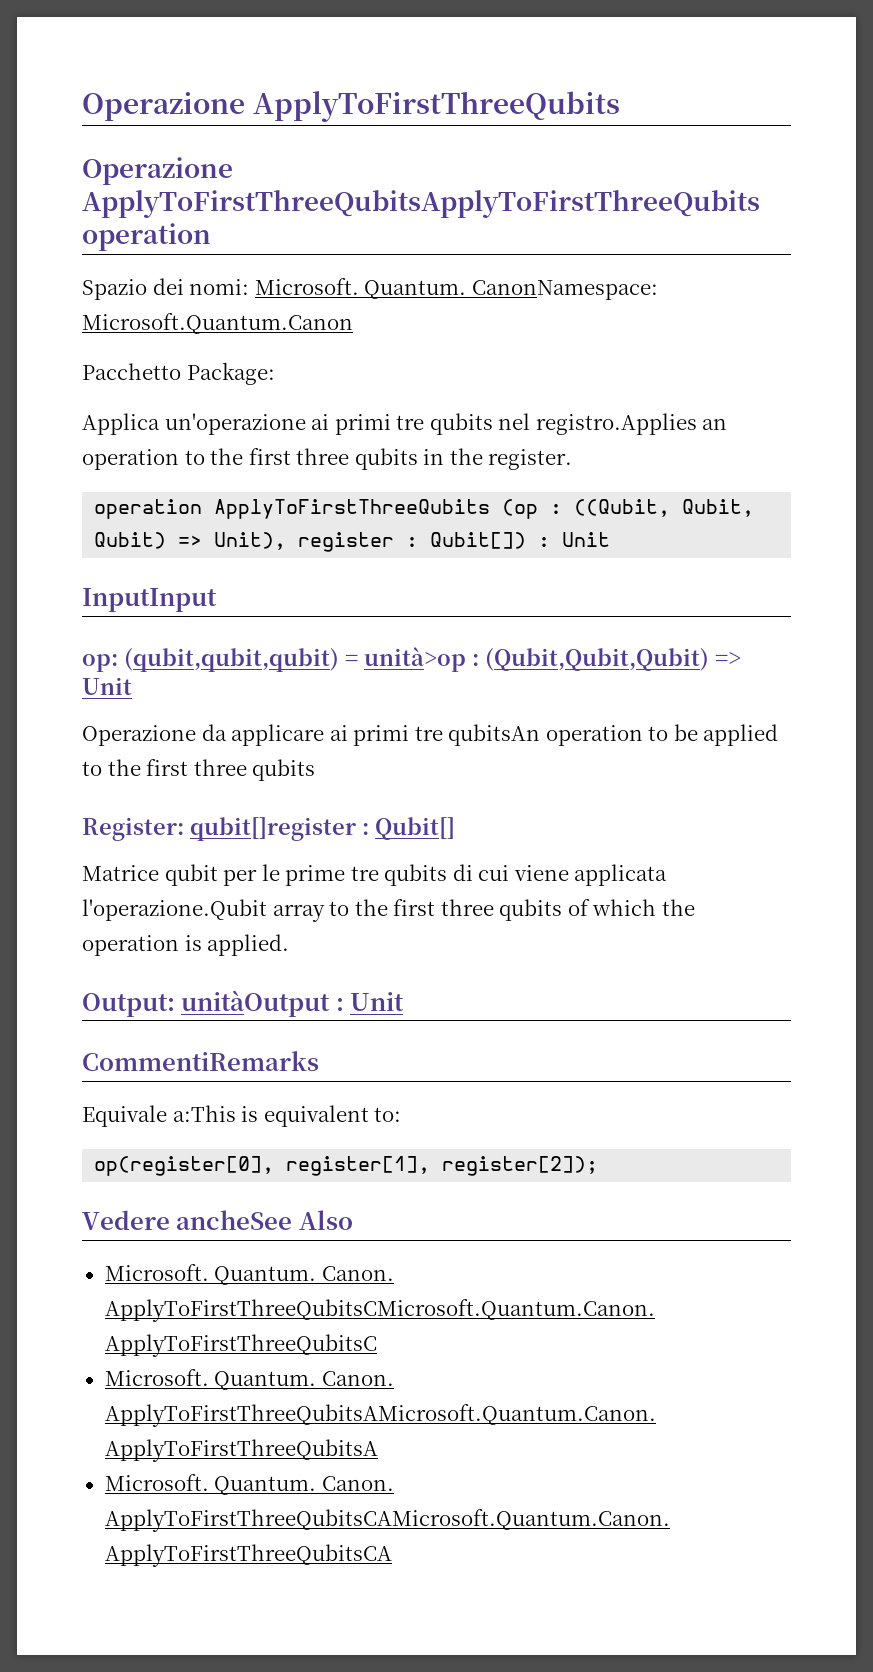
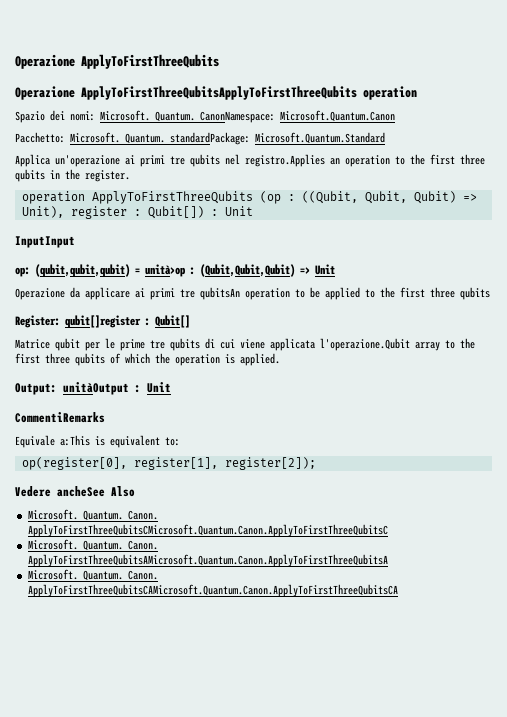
- Pacchetto Package:
+ Pacchetto: Microsoft. Quantum. standardPackage: Microsoft.Quantum.Standard

